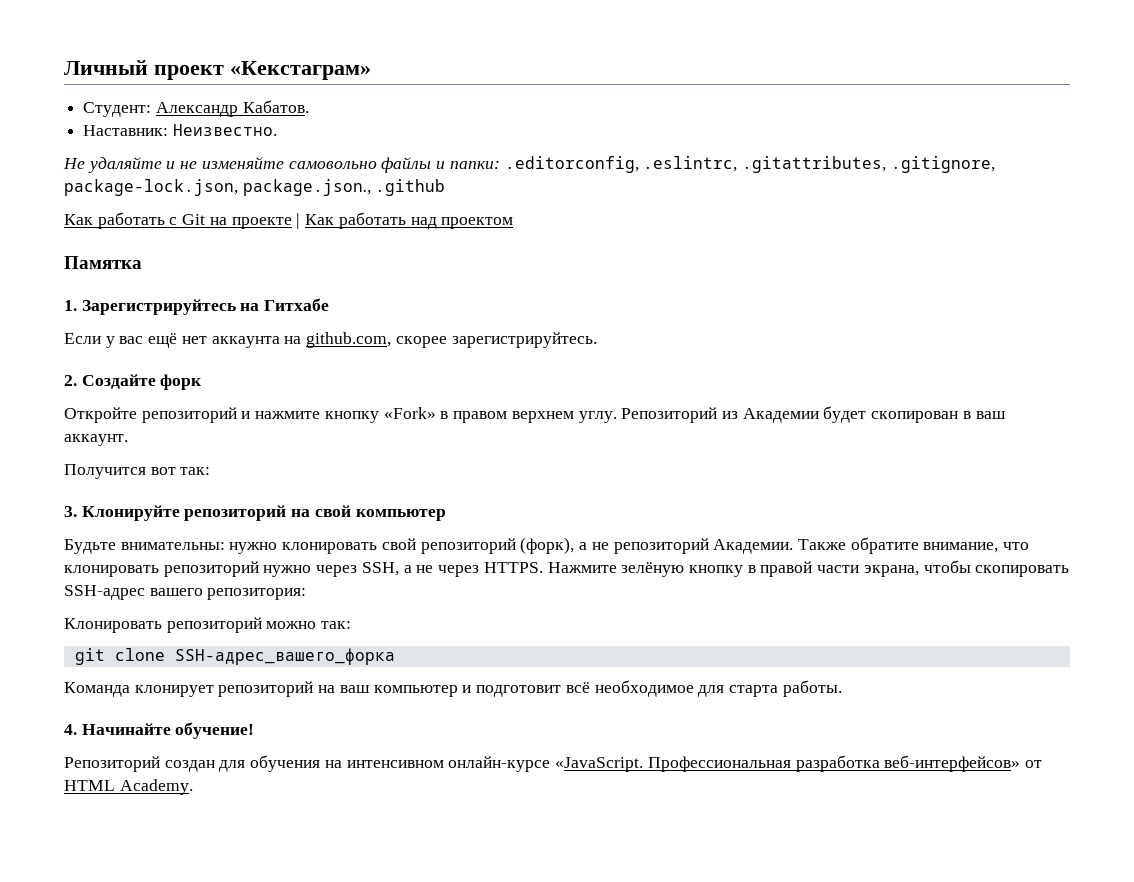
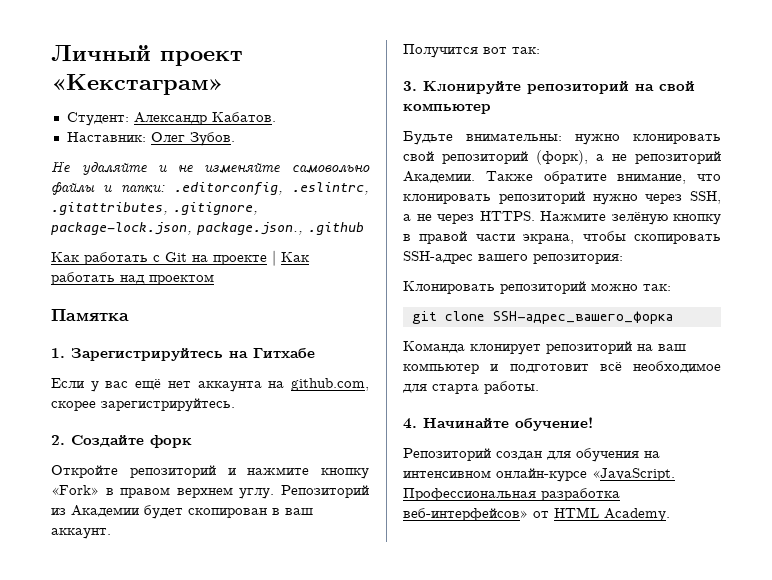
- Наставник: Неизвестно.
+ Наставник: Олег Зубов.

